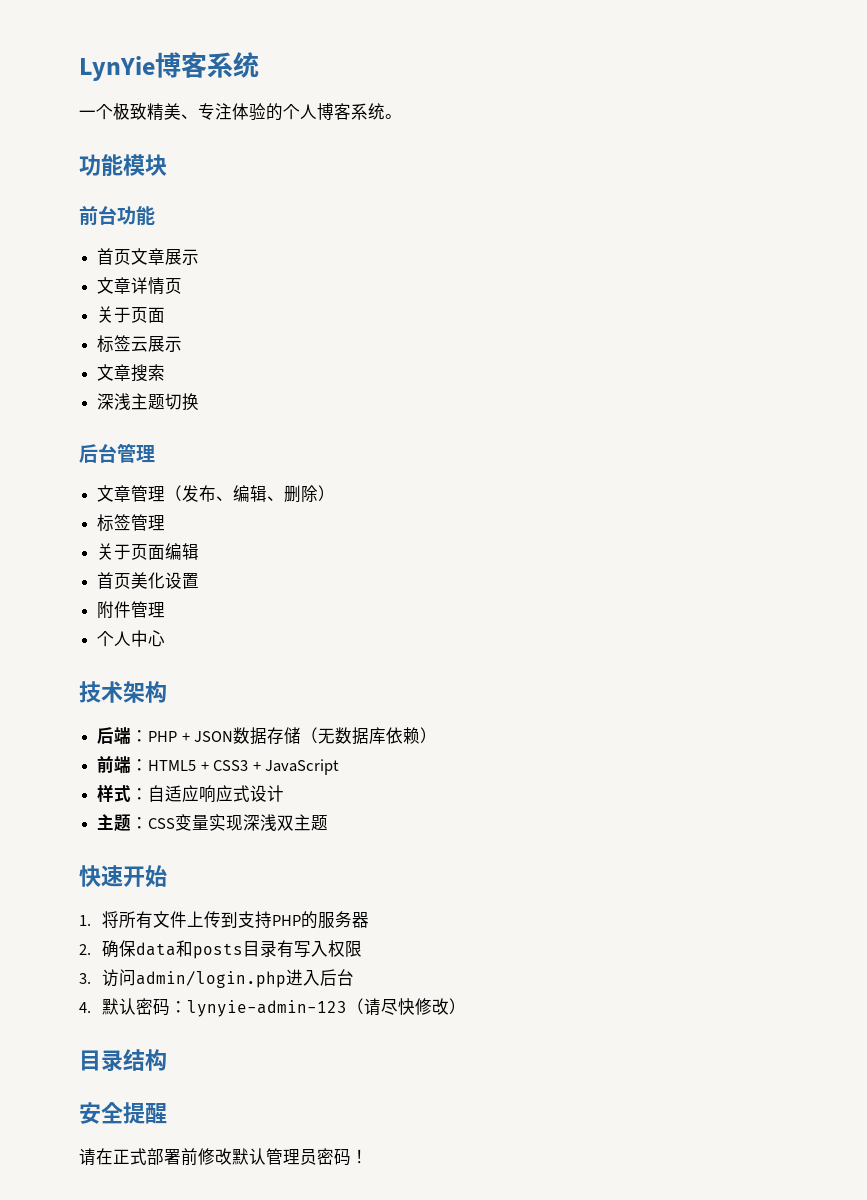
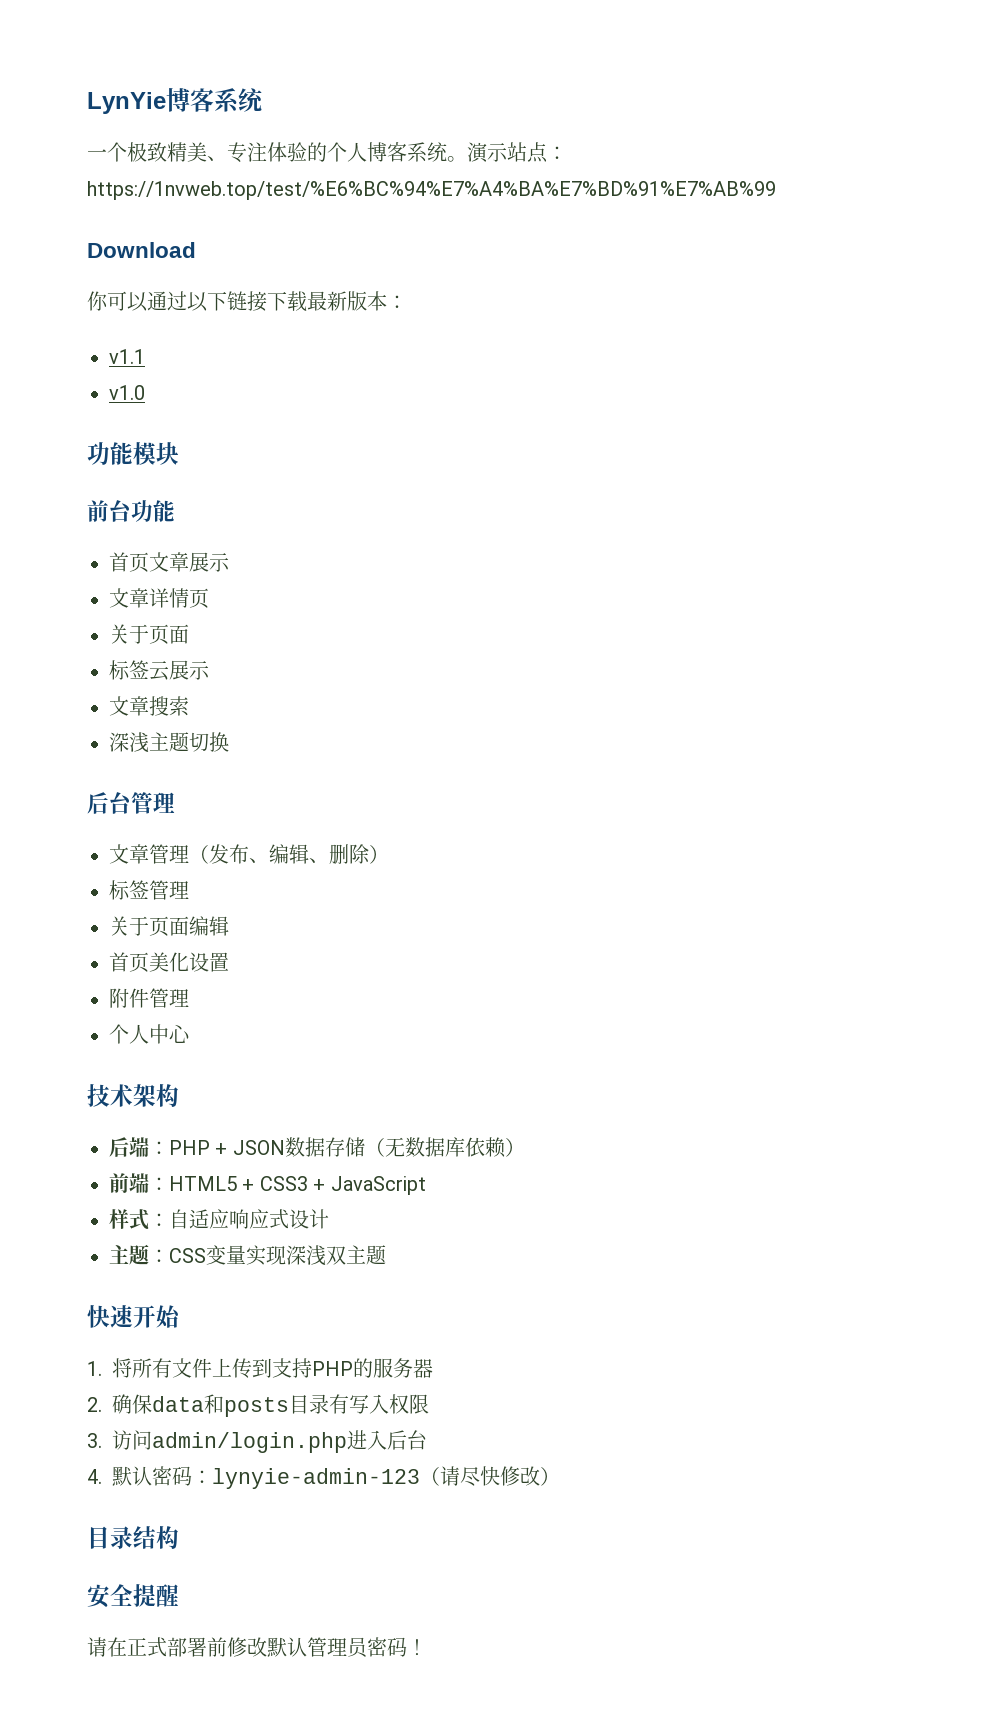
+ 演示站点：https://1nvweb.top/test/%E6%BC%94%E7%A4%BA%E7%BD%91%E7%AB%99
+ Download
+ 你可以通过以下链接下载最新版本：
+ v1.1
+ v1.0

